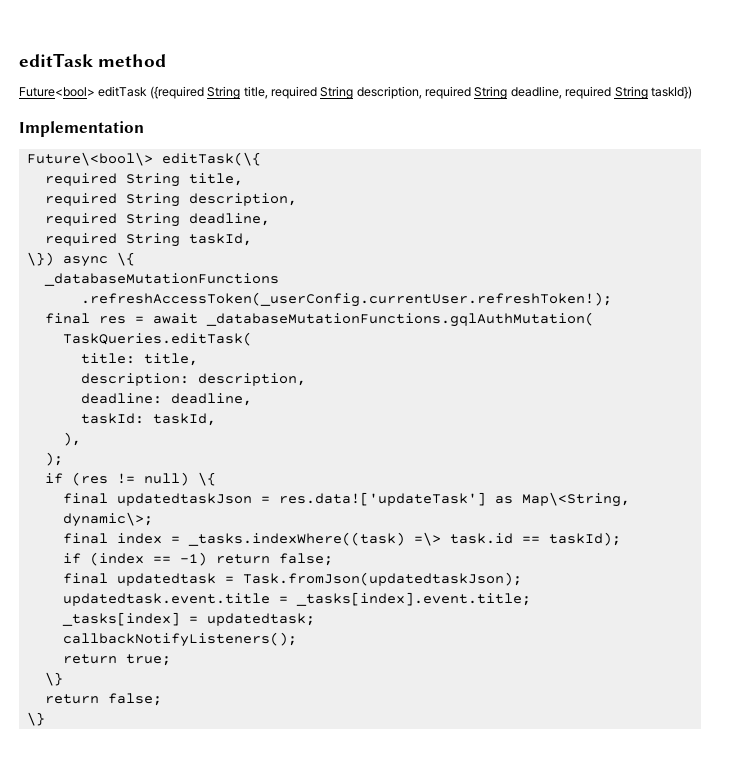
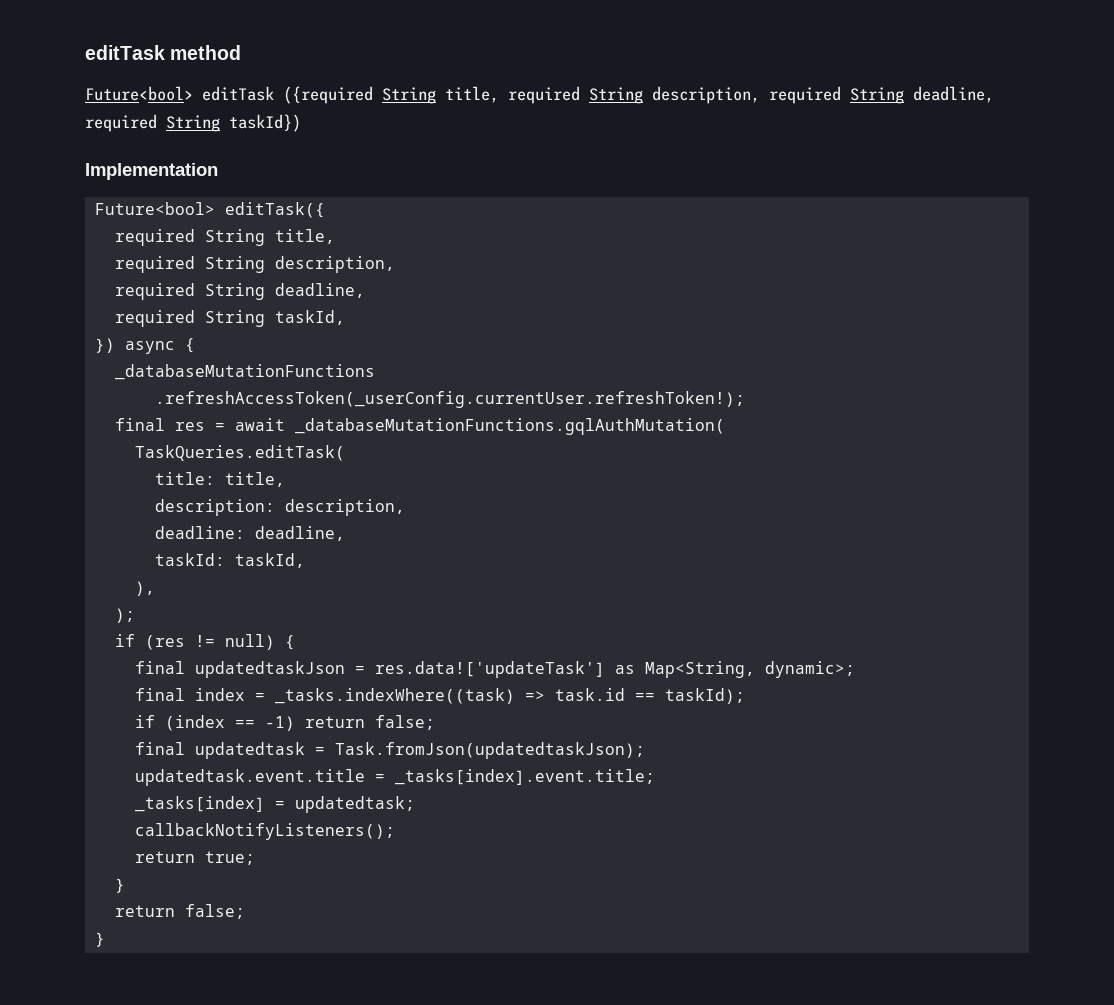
- Future\<bool\> editTask(\{
+ Future<bool> editTask({
- \}) async \{
+ }) async {
- if (res != null) \{
+ if (res != null) {
- final updatedtaskJson = res.data!['updateTask'] as Map\<String, dynamic\>;
+ final updatedtaskJson = res.data!['updateTask'] as Map<String, dynamic>;
- final index = _tasks.indexWhere((task) =\> task.id == taskId);
+ final index = _tasks.indexWhere((task) => task.id == taskId);
  return true;
- \}
+ }
  return false;
- \}
+ }

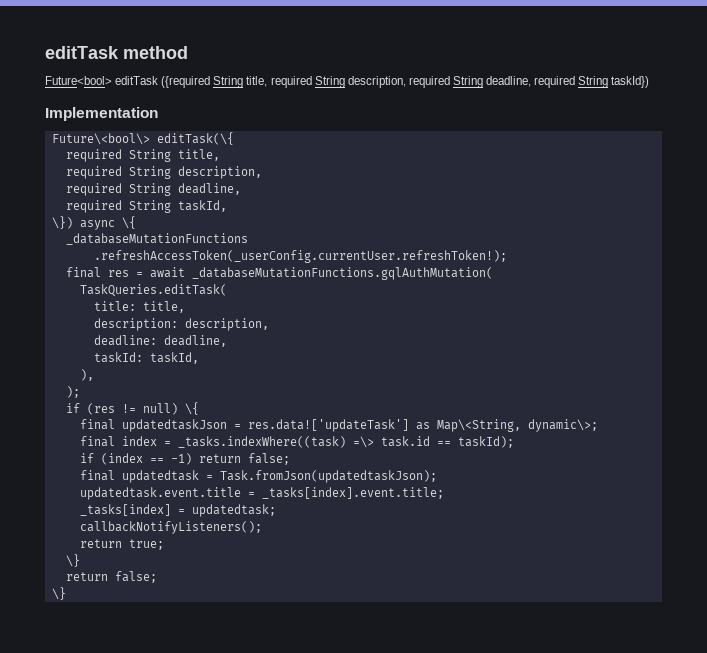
- Future<bool> editTask({
+ Future\<bool\> editTask(\{
- }) async {
+ \}) async \{
- if (res != null) {
+ if (res != null) \{
- final updatedtaskJson = res.data!['updateTask'] as Map<String, dynamic>;
+ final updatedtaskJson = res.data!['updateTask'] as Map\<String, dynamic\>;
- final index = _tasks.indexWhere((task) => task.id == taskId);
+ final index = _tasks.indexWhere((task) =\> task.id == taskId);
  return true;
- }
+ \}
  return false;
- }
+ \}

